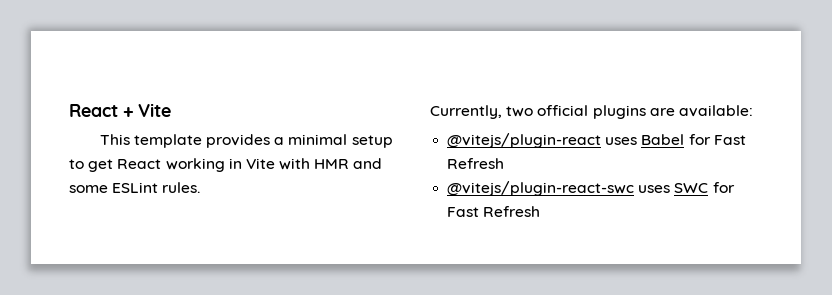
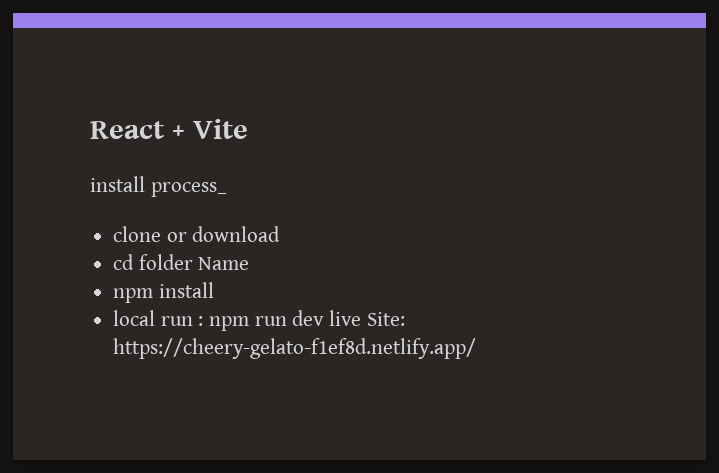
- This template provides a minimal setup to get React working in Vite with HMR and some ESLint rules.
- Currently, two official plugins are available:
- @vitejs/plugin-react uses Babel for Fast Refresh
- @vitejs/plugin-react-swc uses SWC for Fast Refresh
+ install process_
+ clone or download
+ cd folder Name
+ npm install
+ local run : npm run dev live Site: https://cheery-gelato-f1ef8d.netlify.app/

